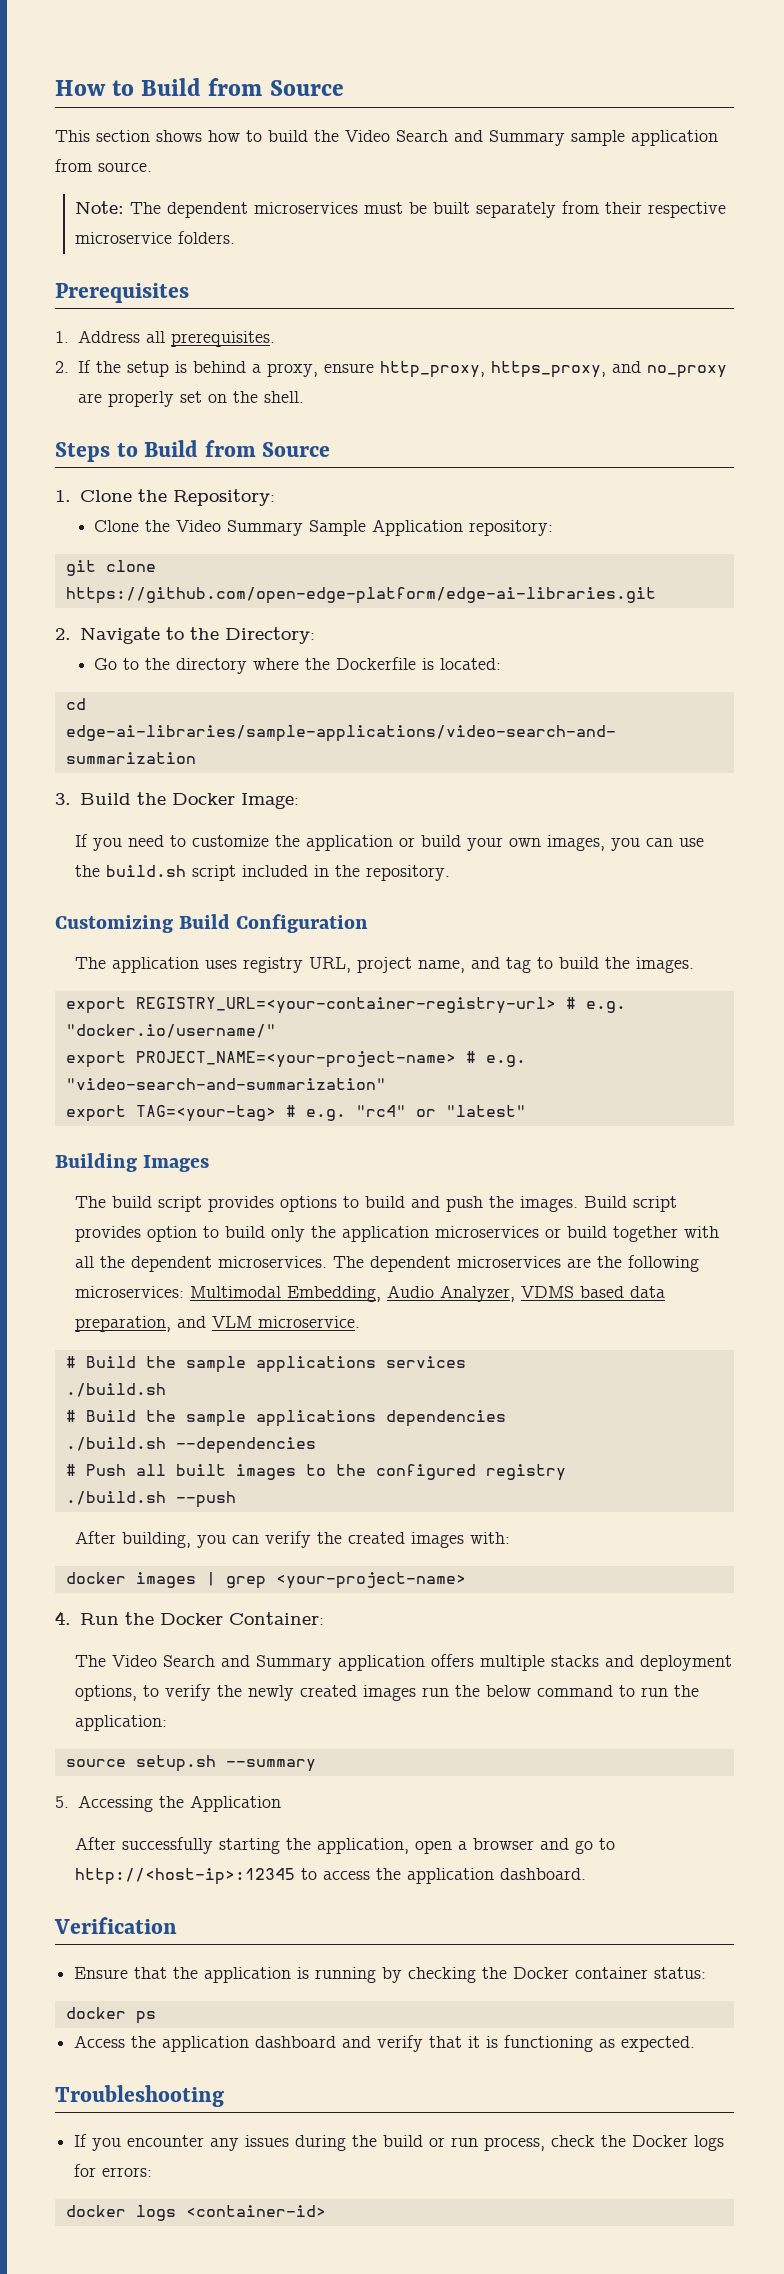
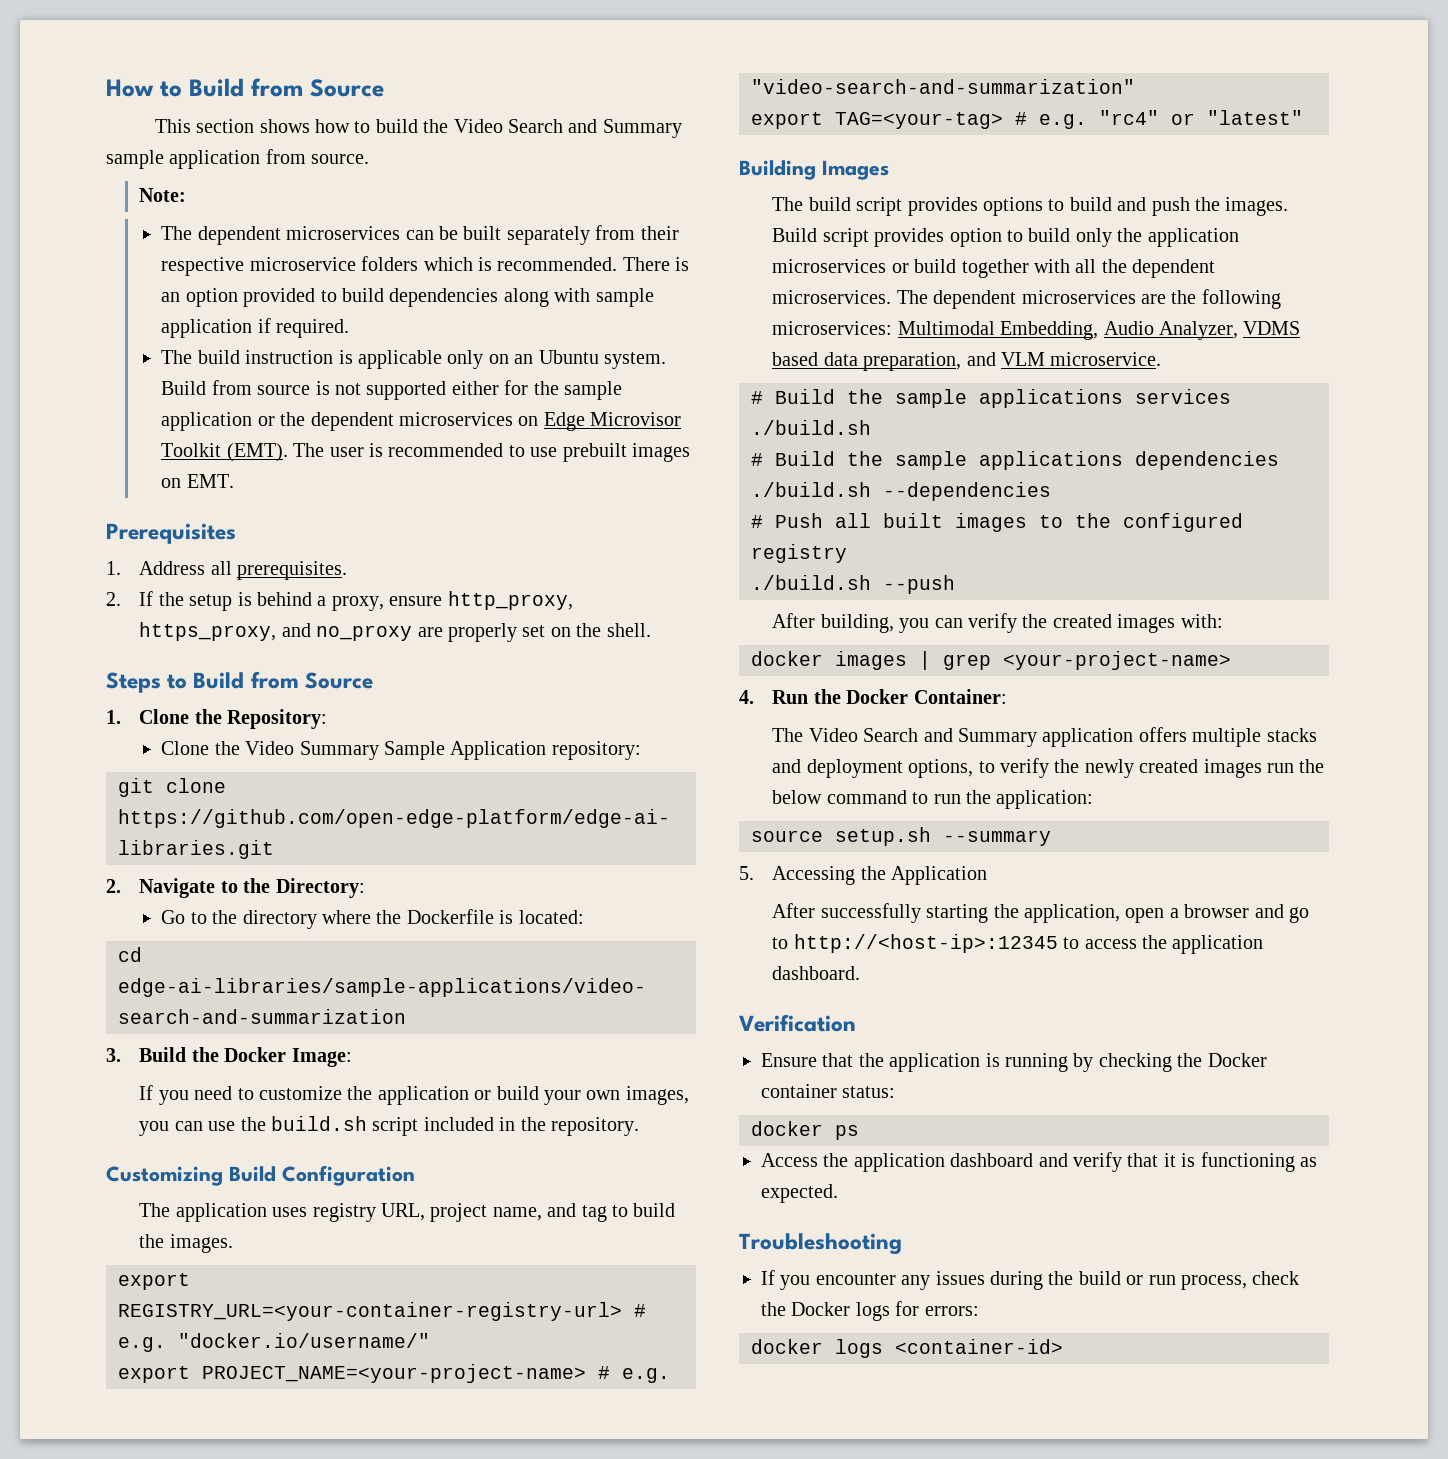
- Note: The dependent microservices must be built separately from their respective microservice folders.
+ Note:
+ The dependent microservices can be built separately from their respective microservice folders which is recommended. There is an option provided to build dependencies along with sample application if required.
+ The build instruction is applicable only on an Ubuntu system. Build from source is not supported either for the sample application or the dependent microservices on Edge Microvisor Toolkit (EMT). The user is recommended to use prebuilt images on EMT.

